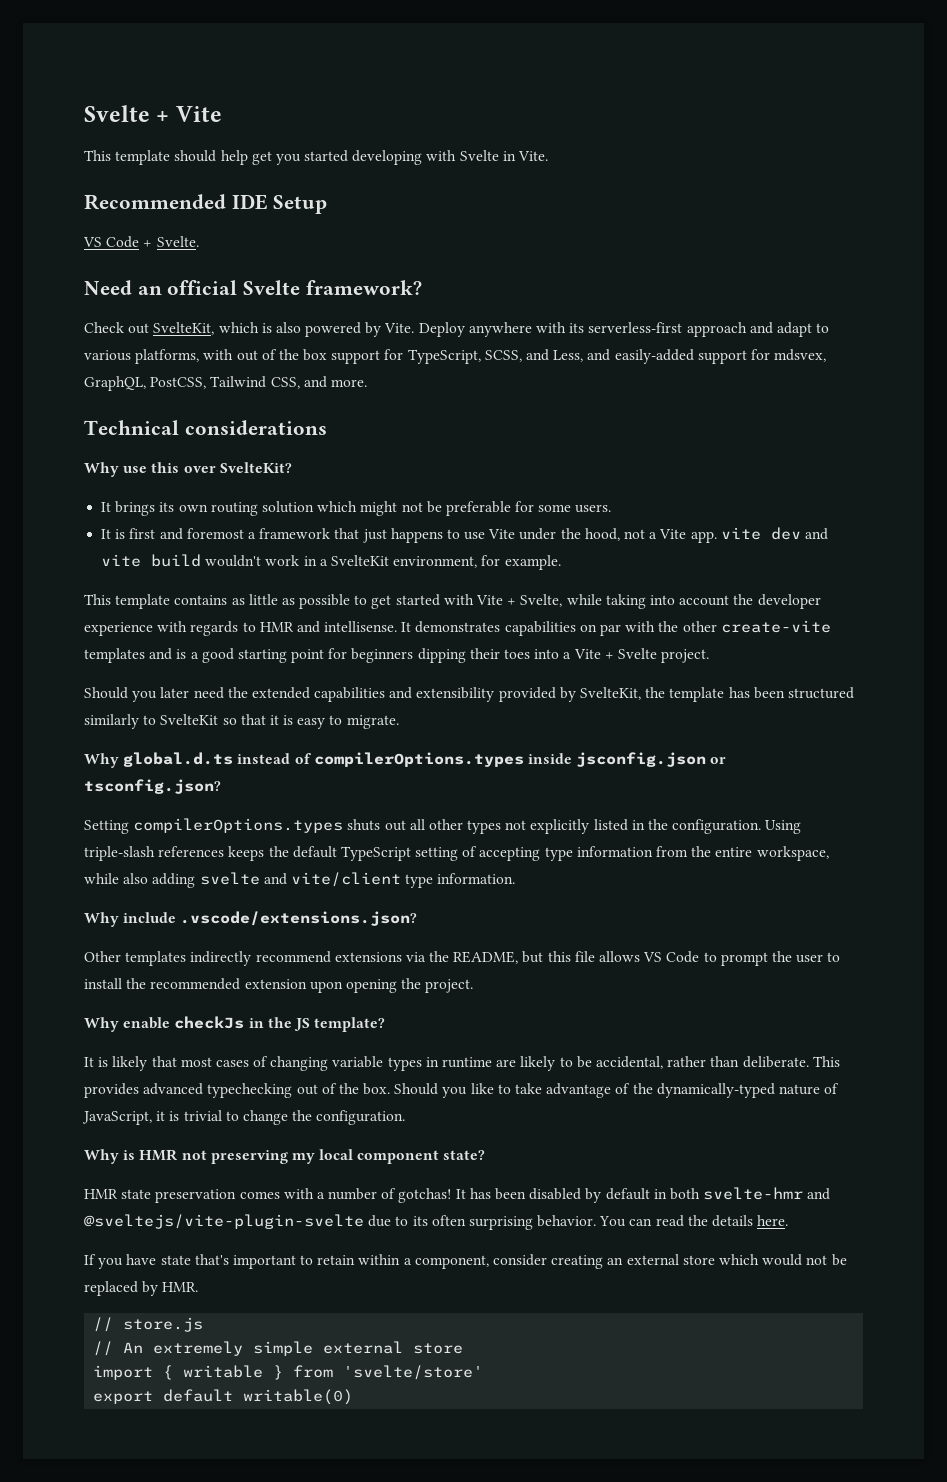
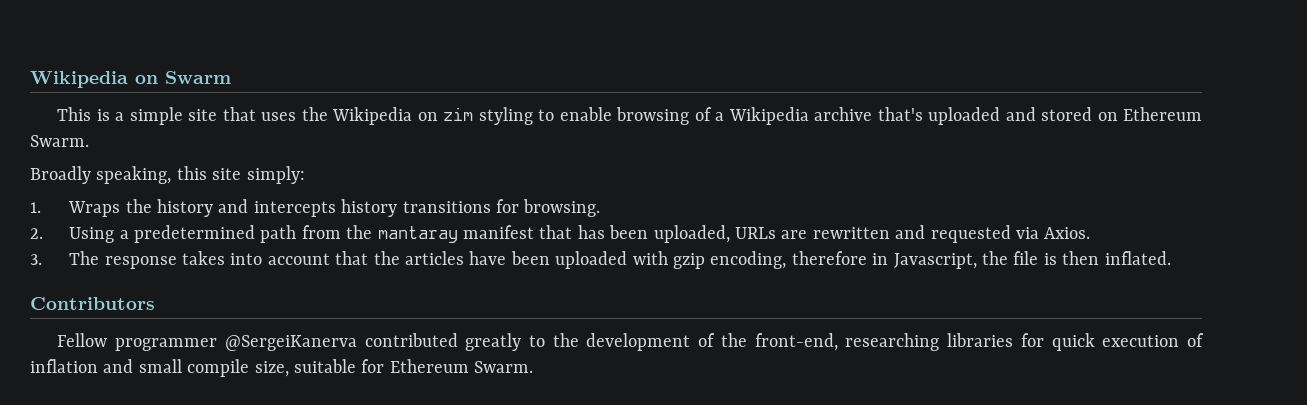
- Svelte + Vite
- This template should help get you started developing with Svelte in Vite.
- Recommended IDE Setup
- VS Code + Svelte.
- Need an official Svelte framework?
- Check out SvelteKit, which is also powered by Vite. Deploy anywhere with its serverless-first approach and adapt to various platforms, with out of the box support for TypeScript, SCSS, and Less, and easily-added support for mdsvex, GraphQL, PostCSS, Tailwind CSS, and more.
- Technical considerations
- Why use this over SvelteKit?
- It brings its own routing solution which might not be preferable for some users.
- It is first and foremost a framework that just happens to use Vite under the hood, not a Vite app. vite dev and vite build wouldn't work in a SvelteKit environment, for example.
- This template contains as little as possible to get started with Vite + Svelte, while taking into account the developer experience with regards to HMR and intellisense. It demonstrates capabilities on par with the other create-vite templates and is a good starting point for beginners dipping their toes into a Vite + Svelte project.
- Should you later need the extended capabilities and extensibility provided by SvelteKit, the template has been structured similarly to SvelteKit so that it is easy to migrate.
- Why global.d.ts instead of compilerOptions.types inside jsconfig.json or tsconfig.json?
- Setting compilerOptions.types shuts out all other types not explicitly listed in the configuration. Using triple-slash references keeps the default TypeScript setting of accepting type information from the entire workspace, while also adding svelte and vite/client type information.
- Why include .vscode/extensions.json?
- Other templates indirectly recommend extensions via the README, but this file allows VS Code to prompt the user to install the recommended extension upon opening the project.
- Why enable checkJs in the JS template?
- It is likely that most cases of changing variable types in runtime are likely to be accidental, rather than deliberate. This provides advanced typechecking out of the box. Should you like to take advantage of the dynamically-typed nature of JavaScript, it is trivial to change the configuration.
- Why is HMR not preserving my local component state?
- HMR state preservation comes with a number of gotchas! It has been disabled by default in both svelte-hmr and @sveltejs/vite-plugin-svelte due to its often surprising behavior. You can read the details here.
- If you have state that's important to retain within a component, consider creating an external store which would not be replaced by HMR.
- // store.js
- // An extremely simple external store
- import { writable } from 'svelte/store'
- export default writable(0)
+ Wikipedia on Swarm
+ This is a simple site that uses the Wikipedia on zim styling to enable browsing of a Wikipedia archive that's uploaded and stored on Ethereum Swarm.
+ Broadly speaking, this site simply:
+ 1. Wraps the history and intercepts history transitions for browsing.
+ 2. Using a predetermined path from the mantaray manifest that has been uploaded, URLs are rewritten and requested via Axios.
+ 3. The response takes into account that the articles have been uploaded with gzip encoding, therefore in Javascript, the file is then inflated.
+ Contributors
+ Fellow programmer @SergeiKanerva contributed greatly to the development of the front-end, researching libraries for quick execution of inflation and small compile size, suitable for Ethereum Swarm.

